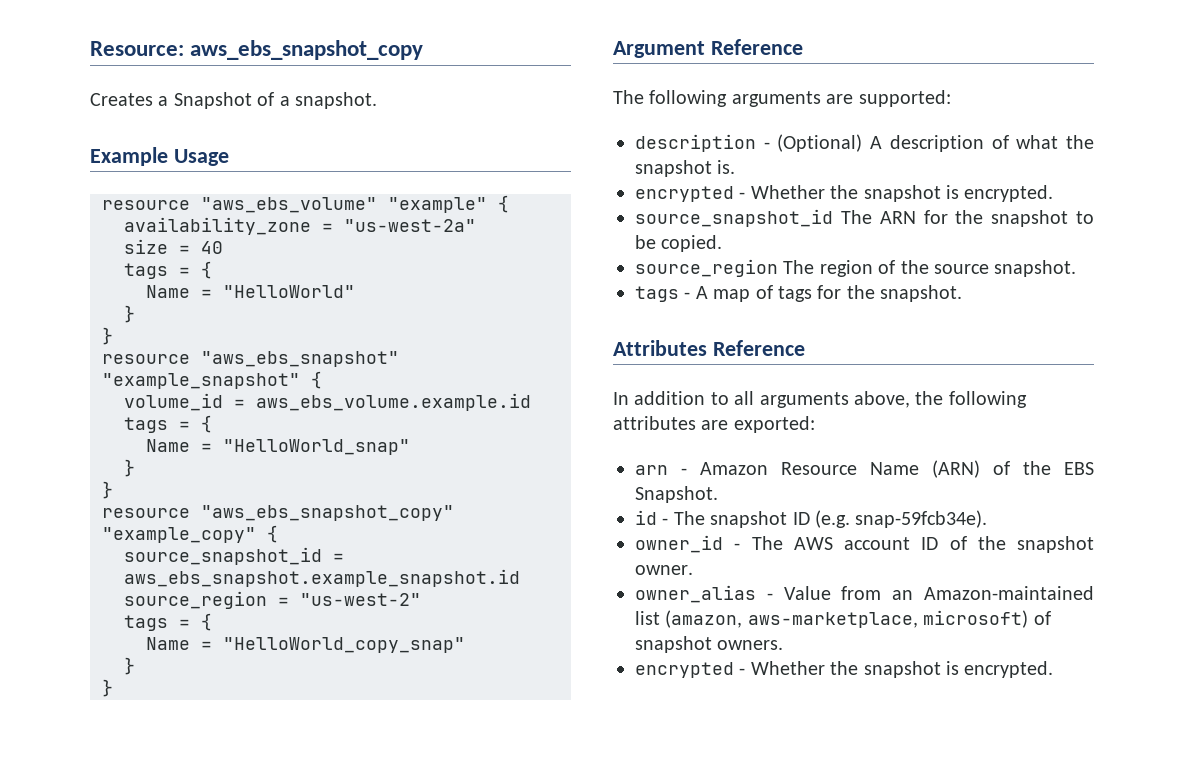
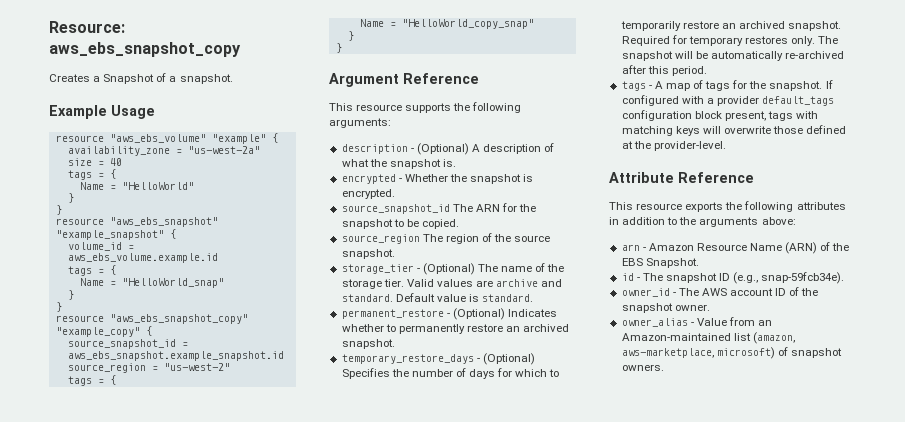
- The following arguments are supported:
+ This resource supports the following arguments:
+ storage_tier - (Optional) The name of the storage tier. Valid values are archive and standard. Default value is standard.
+ permanent_restore - (Optional) Indicates whether to permanently restore an archived snapshot.
+ temporary_restore_days - (Optional) Specifies the number of days for which to temporarily restore an archived snapshot. Required for temporary restores only. The snapshot will be automatically re-archived after this period.
- tags - A map of tags for the snapshot.
- Attributes Reference
- In addition to all arguments above, the following attributes are exported:
+ tags - A map of tags for the snapshot. If configured with a provider default_tags configuration block present, tags with matching keys will overwrite those defined at the provider-level.
+ Attribute Reference
+ This resource exports the following attributes in addition to the arguments above:
- id - The snapshot ID (e.g. snap-59fcb34e).
+ id - The snapshot ID (e.g., snap-59fcb34e).
  owner_alias - Value from an Amazon-maintained list (amazon, aws-marketplace, microsoft) of snapshot owners.
- encrypted - Whether the snapshot is encrypted.

